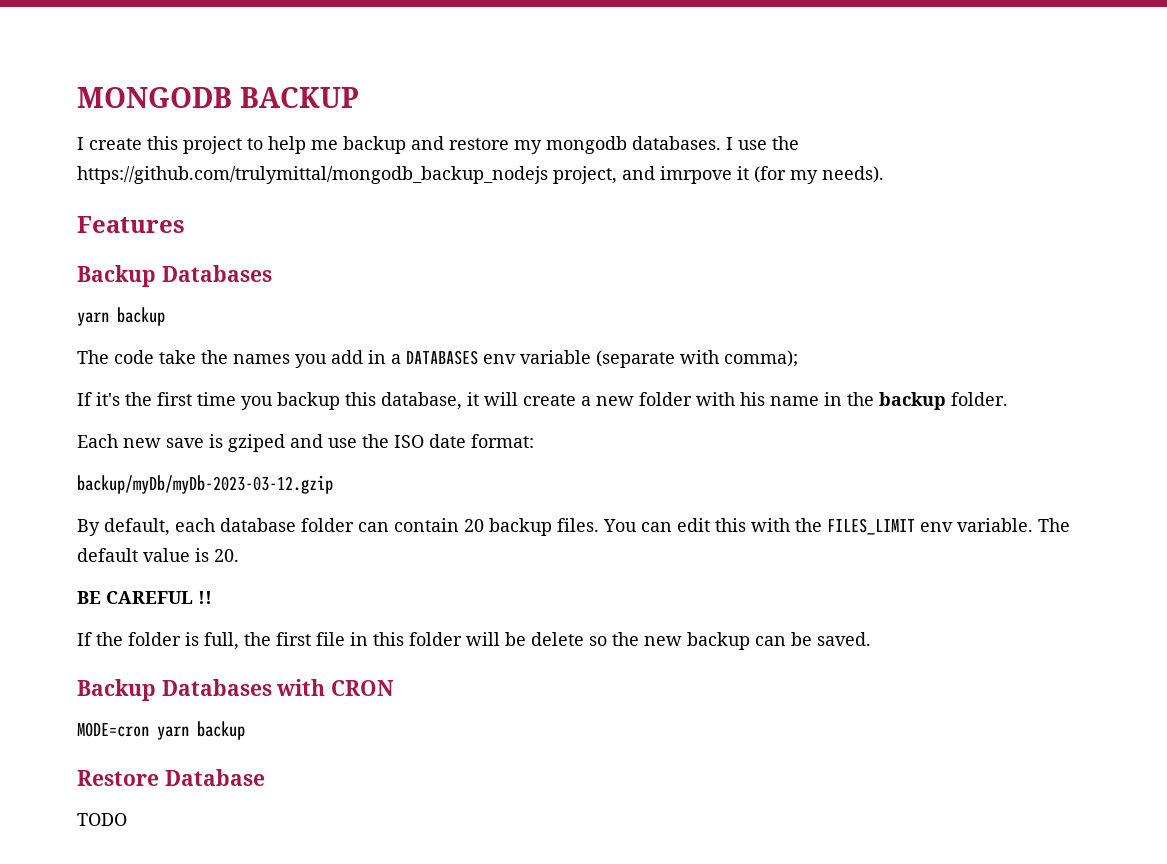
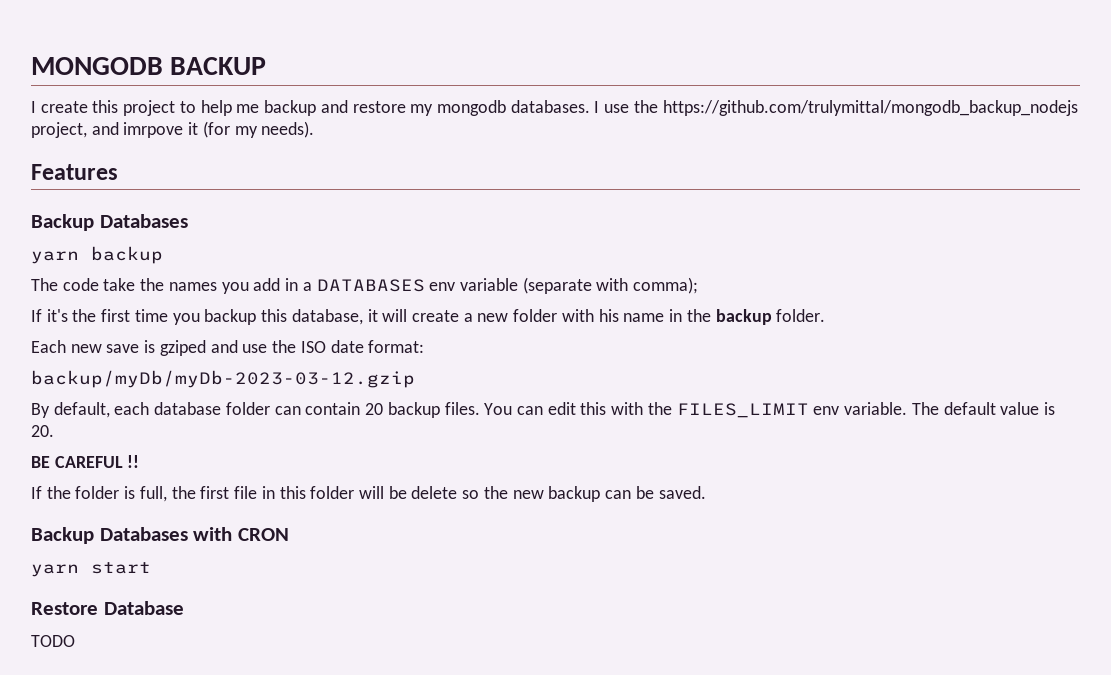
- MODE=cron yarn backup
+ yarn start

